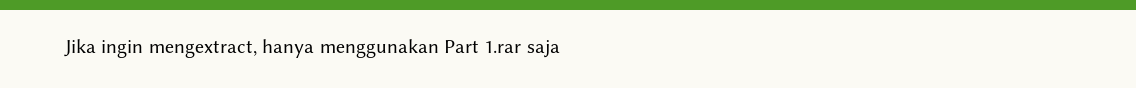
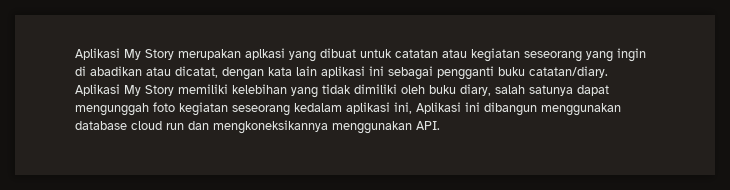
- Jika ingin mengextract, hanya menggunakan Part 1.rar saja
+ Aplikasi My Story merupakan aplkasi yang dibuat untuk catatan atau kegiatan seseorang yang ingin di abadikan atau dicatat, dengan kata lain aplikasi ini sebagai pengganti buku catatan/diary. Aplikasi My Story memiliki kelebihan yang tidak dimiliki oleh buku diary, salah satunya dapat mengunggah foto kegiatan seseorang kedalam aplikasi ini, Aplikasi ini dibangun menggunakan database cloud run dan mengkoneksikannya menggunakan API.

